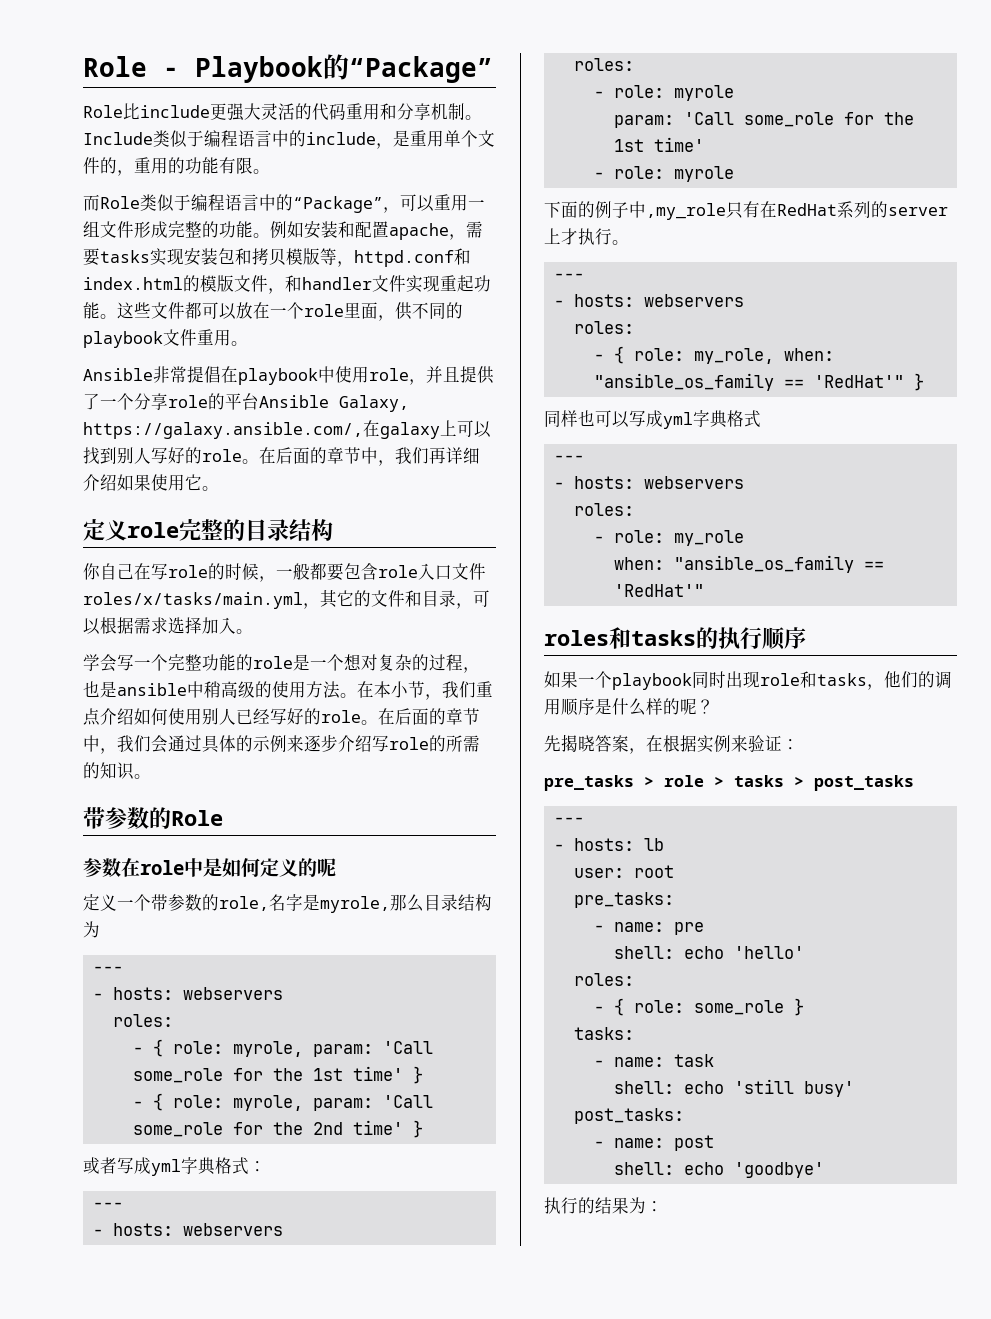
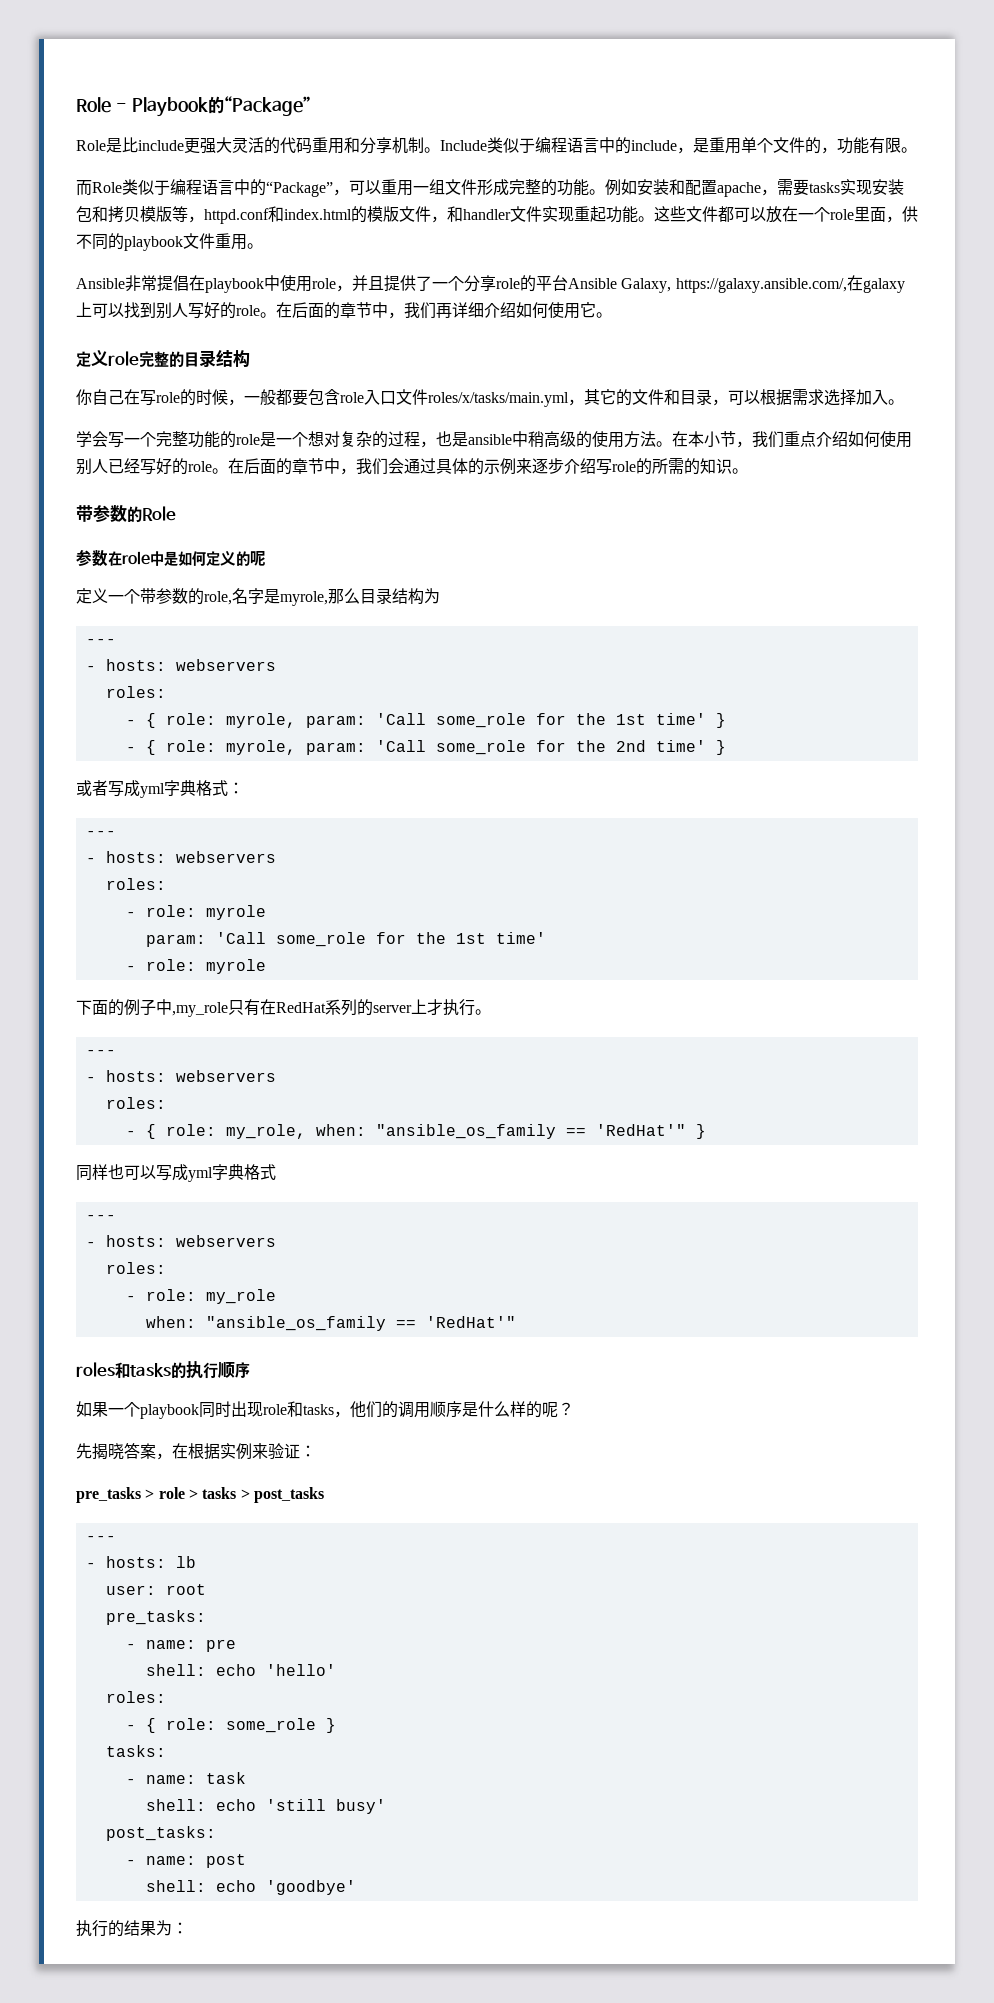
- Role比include更强大灵活的代码重用和分享机制。
+ Role是比include更强大灵活的代码重用和分享机制。
- Include类似于编程语言中的include，是重用单个文件的，重用的功能有限。
+ Include类似于编程语言中的include，是重用单个文件的，功能有限。
- 在后面的章节中，我们再详细介绍如果使用它。
+ 在后面的章节中，我们再详细介绍如何使用它。

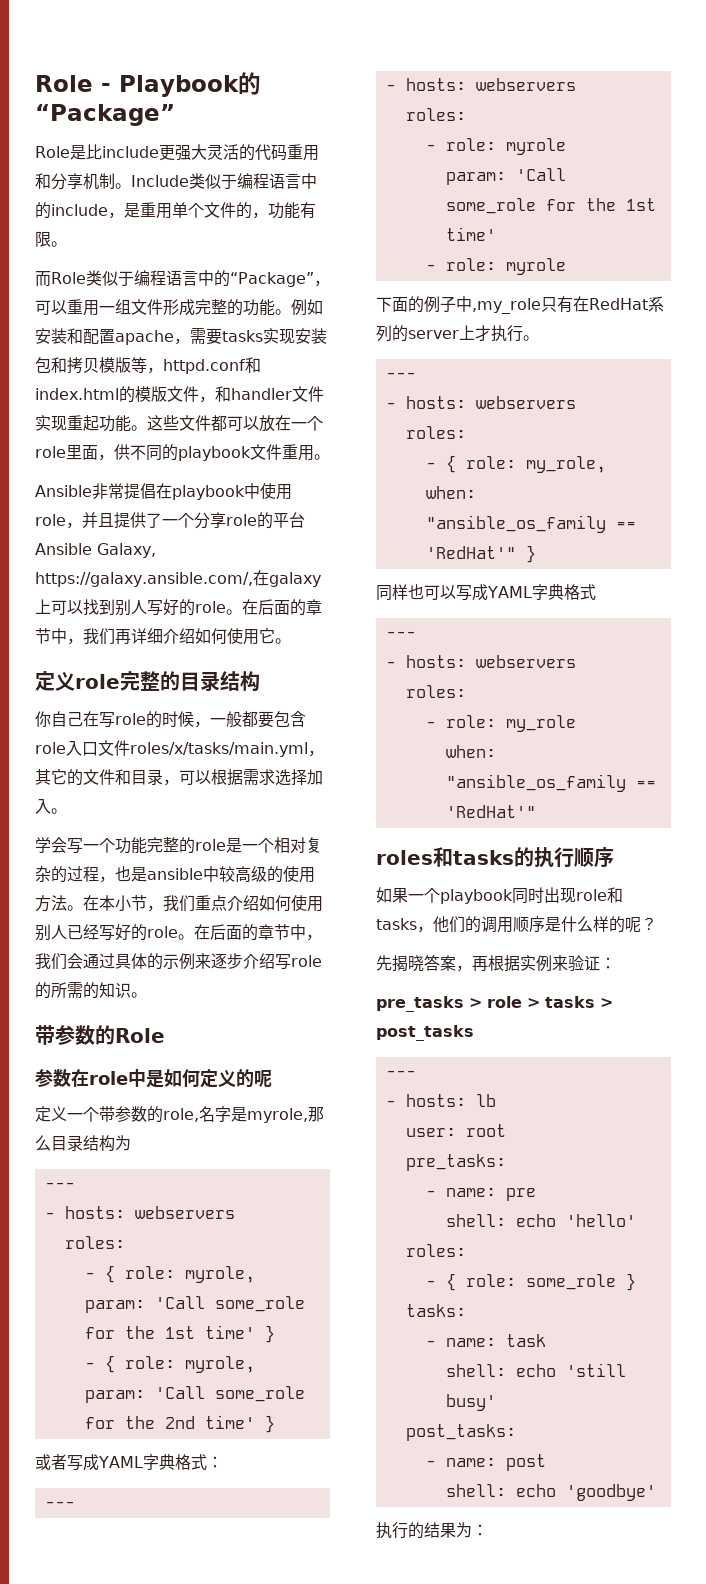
- 学会写一个完整功能的role是一个想对复杂的过程，也是ansible中稍高级的使用方法。
+ 学会写一个功能完整的role是一个相对复杂的过程，也是ansible中较高级的使用方法。
- 或者写成yml字典格式：
+ 或者写成YAML字典格式：
- 同样也可以写成yml字典格式
+ 同样也可以写成YAML字典格式
- 先揭晓答案，在根据实例来验证：
+ 先揭晓答案，再根据实例来验证：

